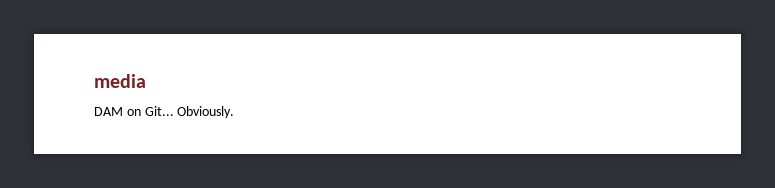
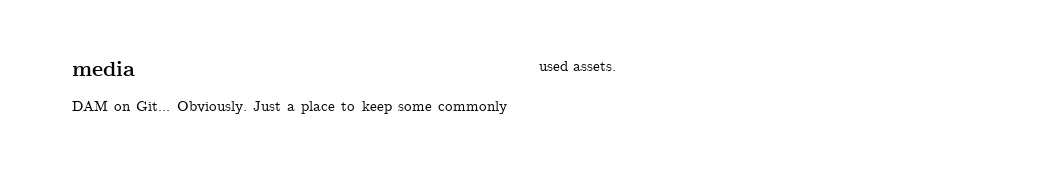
+ Just a place to keep some commonly used assets.

